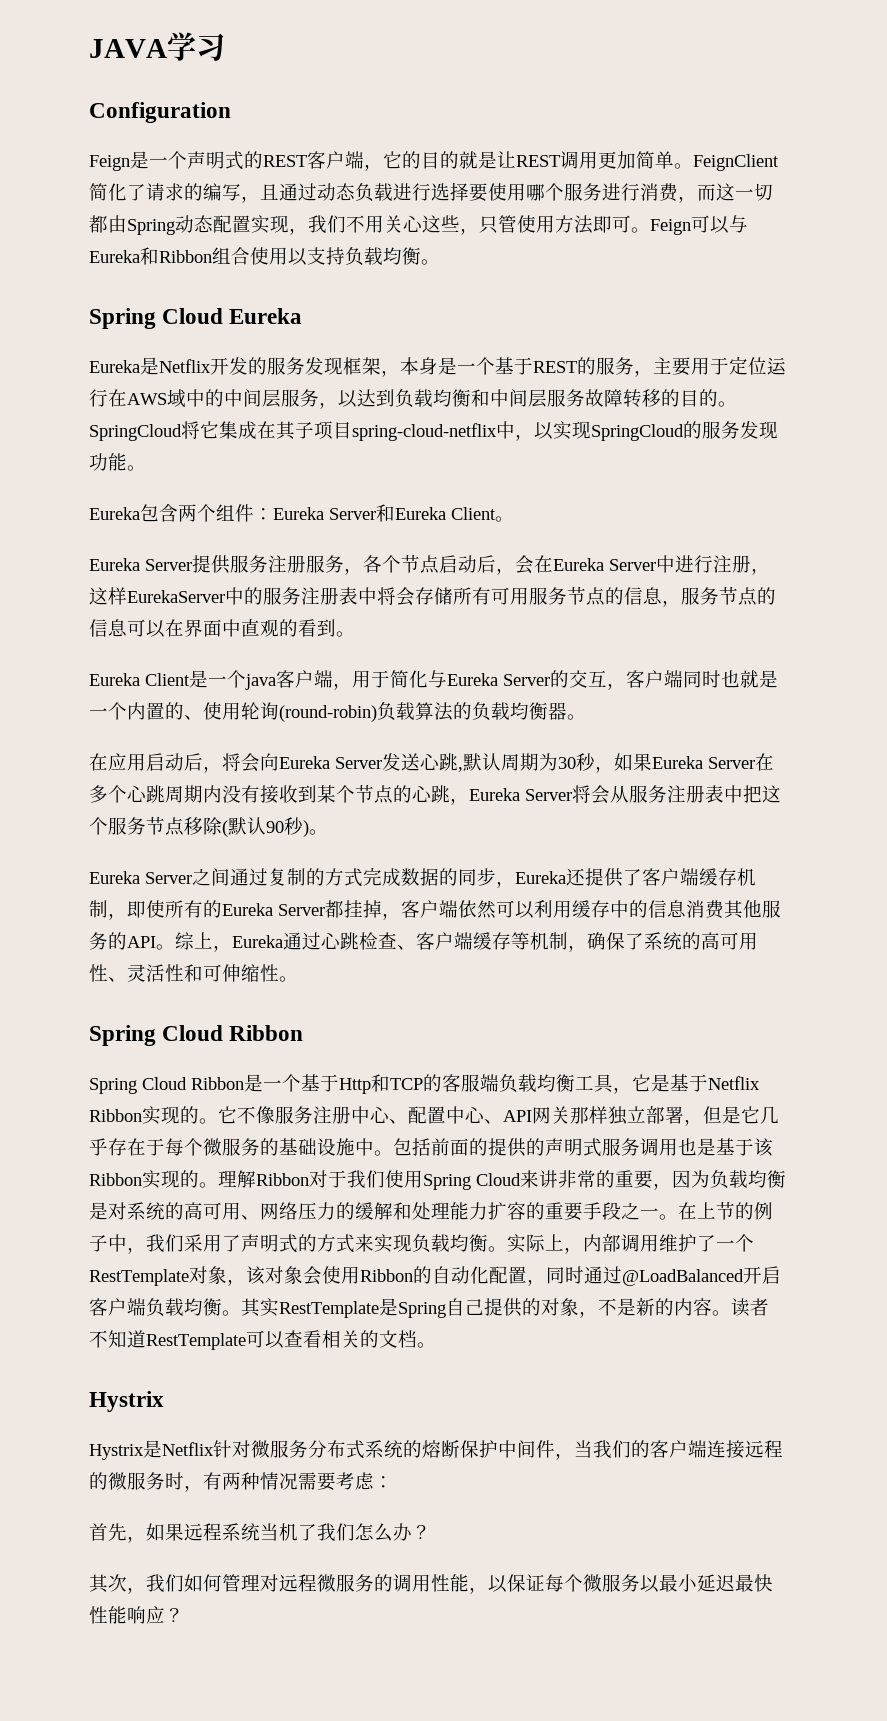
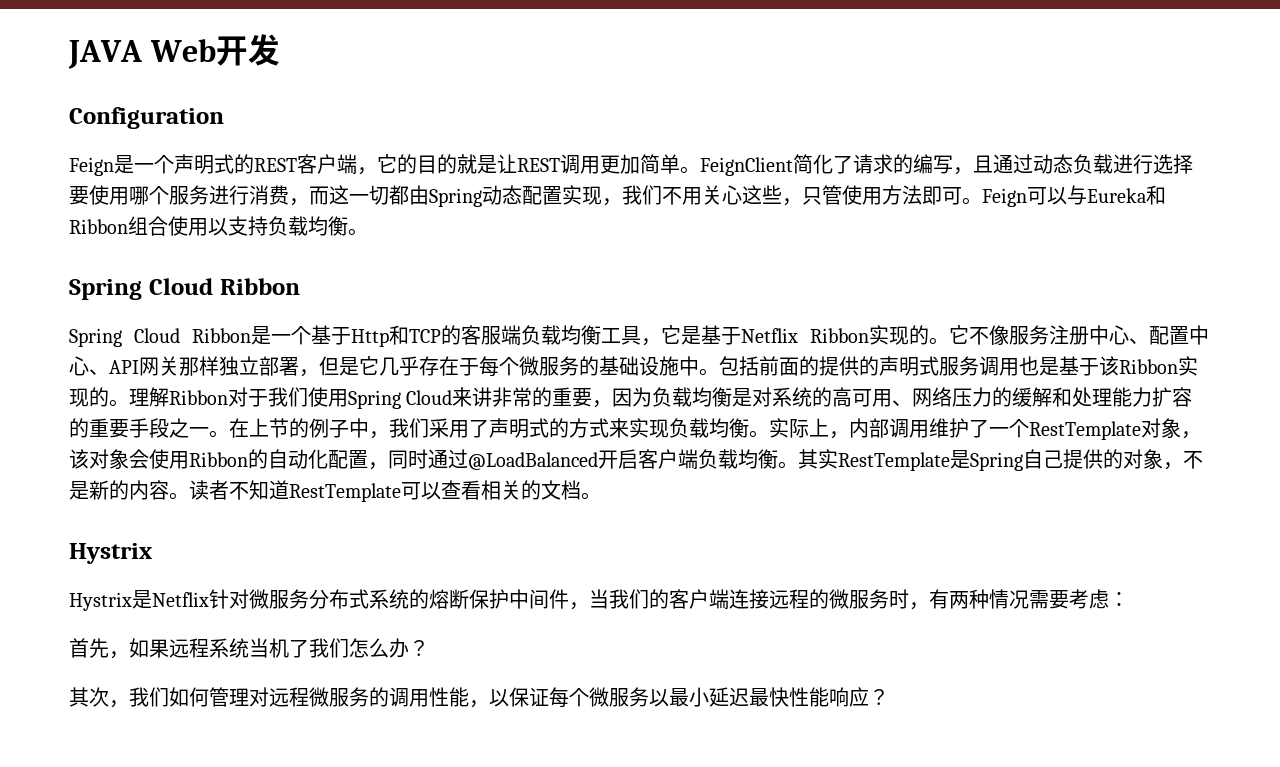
- JAVA学习
+ JAVA Web开发
- Spring Cloud Eureka
- Eureka是Netflix开发的服务发现框架，本身是一个基于REST的服务，主要用于定位运行在AWS域中的中间层服务，以达到负载均衡和中间层服务故障转移的目的。SpringCloud将它集成在其子项目spring-cloud-netflix中，以实现SpringCloud的服务发现功能。
- Eureka包含两个组件：Eureka Server和Eureka Client。
- Eureka Server提供服务注册服务，各个节点启动后，会在Eureka Server中进行注册，这样EurekaServer中的服务注册表中将会存储所有可用服务节点的信息，服务节点的信息可以在界面中直观的看到。
- Eureka Client是一个java客户端，用于简化与Eureka Server的交互，客户端同时也就是一个内置的、使用轮询(round-robin)负载算法的负载均衡器。
- 在应用启动后，将会向Eureka Server发送心跳,默认周期为30秒，如果Eureka Server在多个心跳周期内没有接收到某个节点的心跳，Eureka Server将会从服务注册表中把这个服务节点移除(默认90秒)。
- Eureka Server之间通过复制的方式完成数据的同步，Eureka还提供了客户端缓存机制，即使所有的Eureka Server都挂掉，客户端依然可以利用缓存中的信息消费其他服务的API。综上，Eureka通过心跳检查、客户端缓存等机制，确保了系统的高可用性、灵活性和可伸缩性。

